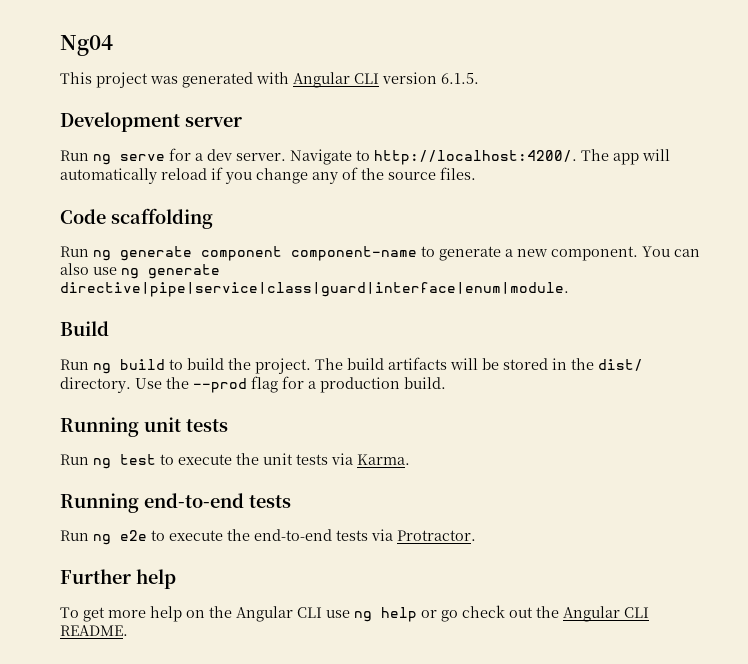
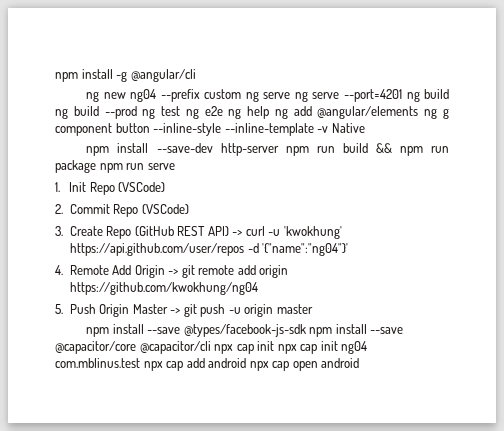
- Ng04
- This project was generated with Angular CLI version 6.1.5.
- Development server
- Run ng serve for a dev server. Navigate to http://localhost:4200/. The app will automatically reload if you change any of the source files.
- Code scaffolding
- Run ng generate component component-name to generate a new component. You can also use ng generate directive|pipe|service|class|guard|interface|enum|module.
- Build
- Run ng build to build the project. The build artifacts will be stored in the dist/ directory. Use the --prod flag for a production build.
- Running unit tests
- Run ng test to execute the unit tests via Karma.
- Running end-to-end tests
- Run ng e2e to execute the end-to-end tests via Protractor.
- Further help
- To get more help on the Angular CLI use ng help or go check out the Angular CLI README.
+ npm install -g @angular/cli
+ ng new ng04 --prefix custom ng serve ng serve --port=4201 ng build ng build --prod ng test ng e2e ng help ng add @angular/elements ng g component button --inline-style --inline-template -v Native
+ npm install --save-dev http-server npm run build && npm run package npm run serve
+ 1. Init Repo (VSCode)
+ 2. Commit Repo (VSCode)
+ 3. Create Repo (GitHub REST API) -> curl -u 'kwokhung' https://api.github.com/user/repos -d '{"name":"ng04"}'
+ 4. Remote Add Origin -> git remote add origin https://github.com/kwokhung/ng04
+ 5. Push Origin Master -> git push -u origin master
+ npm install --save @types/facebook-js-sdk npm install --save @capacitor/core @capacitor/cli npx cap init npx cap init ng04 com.mblinus.test npx cap add android npx cap open android

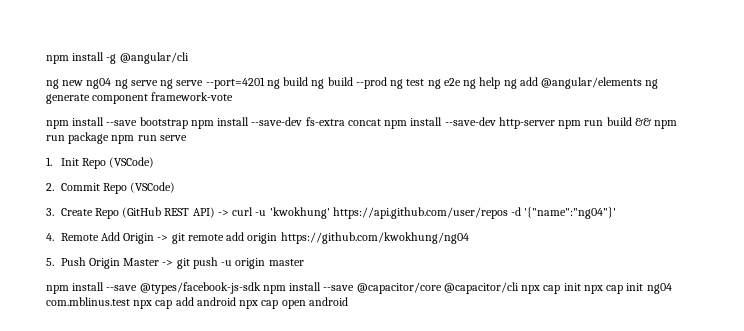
- ng new ng04 --prefix custom ng serve ng serve --port=4201 ng build ng build --prod ng test ng e2e ng help ng add @angular/elements ng g component button --inline-style --inline-template -v Native
- npm install --save-dev http-server npm run build && npm run package npm run serve
+ ng new ng04 ng serve ng serve --port=4201 ng build ng build --prod ng test ng e2e ng help ng add @angular/elements ng generate component framework-vote
+ npm install --save bootstrap npm install --save-dev fs-extra concat npm install --save-dev http-server npm run build && npm run package npm run serve

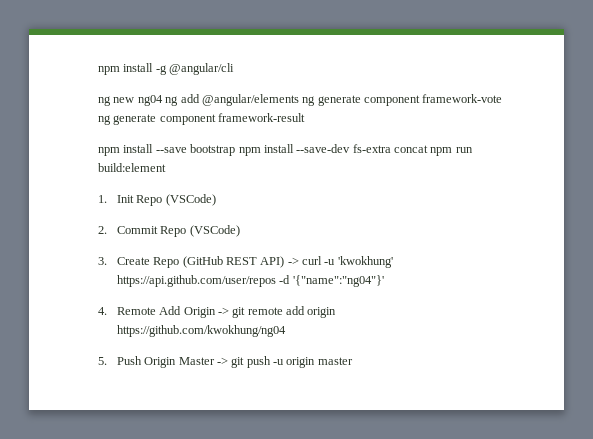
- ng new ng04 ng serve ng serve --port=4201 ng build ng build --prod ng test ng e2e ng help ng add @angular/elements ng generate component framework-vote
+ ng new ng04 ng add @angular/elements ng generate component framework-vote ng generate component framework-result
- npm install --save bootstrap npm install --save-dev fs-extra concat npm install --save-dev http-server npm run build && npm run package npm run serve
+ npm install --save bootstrap npm install --save-dev fs-extra concat npm run build:element
- npm install --save @types/facebook-js-sdk npm install --save @capacitor/core @capacitor/cli npx cap init npx cap init ng04 com.mblinus.test npx cap add android npx cap open android

